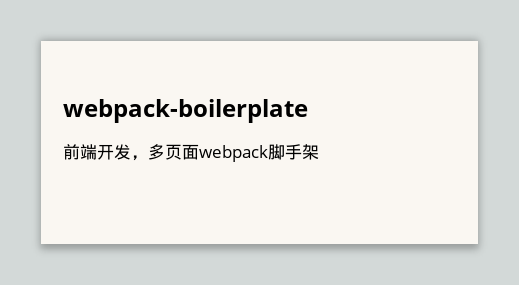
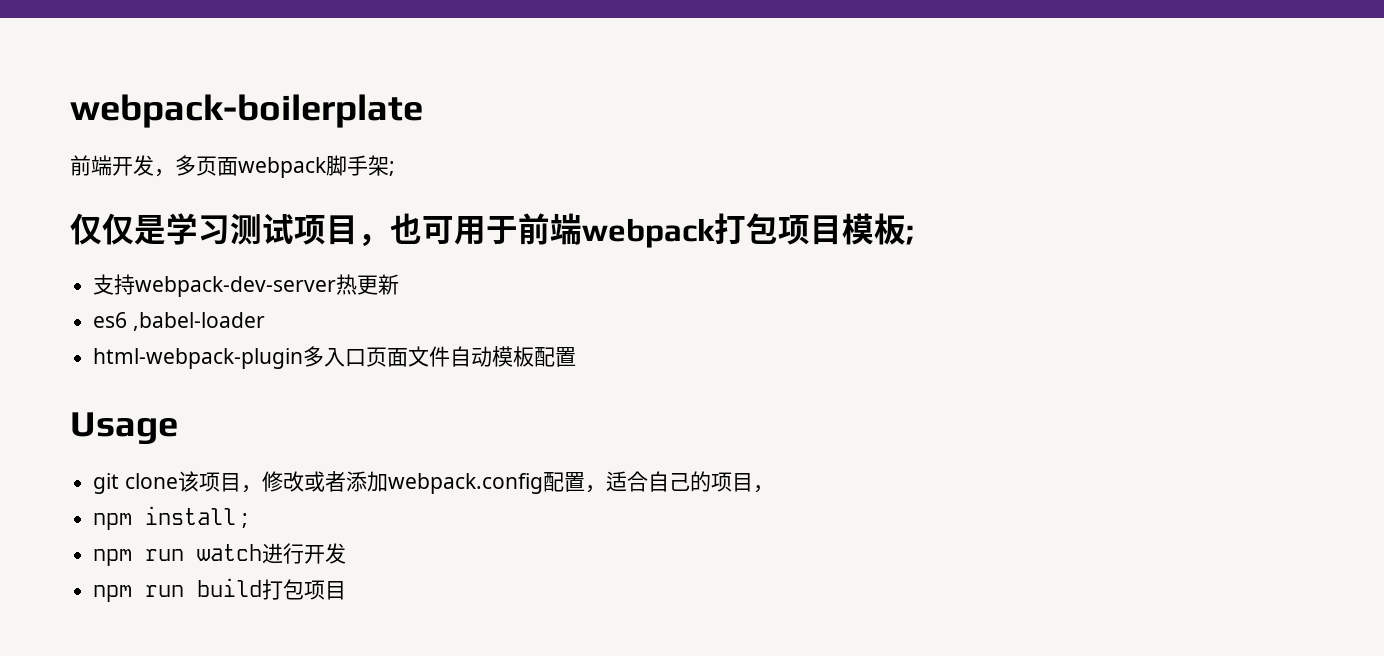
- 前端开发，多页面webpack脚手架
+ 前端开发，多页面webpack脚手架;
+ 仅仅是学习测试项目，也可用于前端webpack打包项目模板;
+ 支持webpack-dev-server热更新
+ es6 ,babel-loader
+ html-webpack-plugin多入口页面文件自动模板配置
+ Usage
+ git clone该项目，修改或者添加webpack.config配置，适合自己的项目，
+ npm install ;
+ npm run watch进行开发
+ npm run build打包项目

